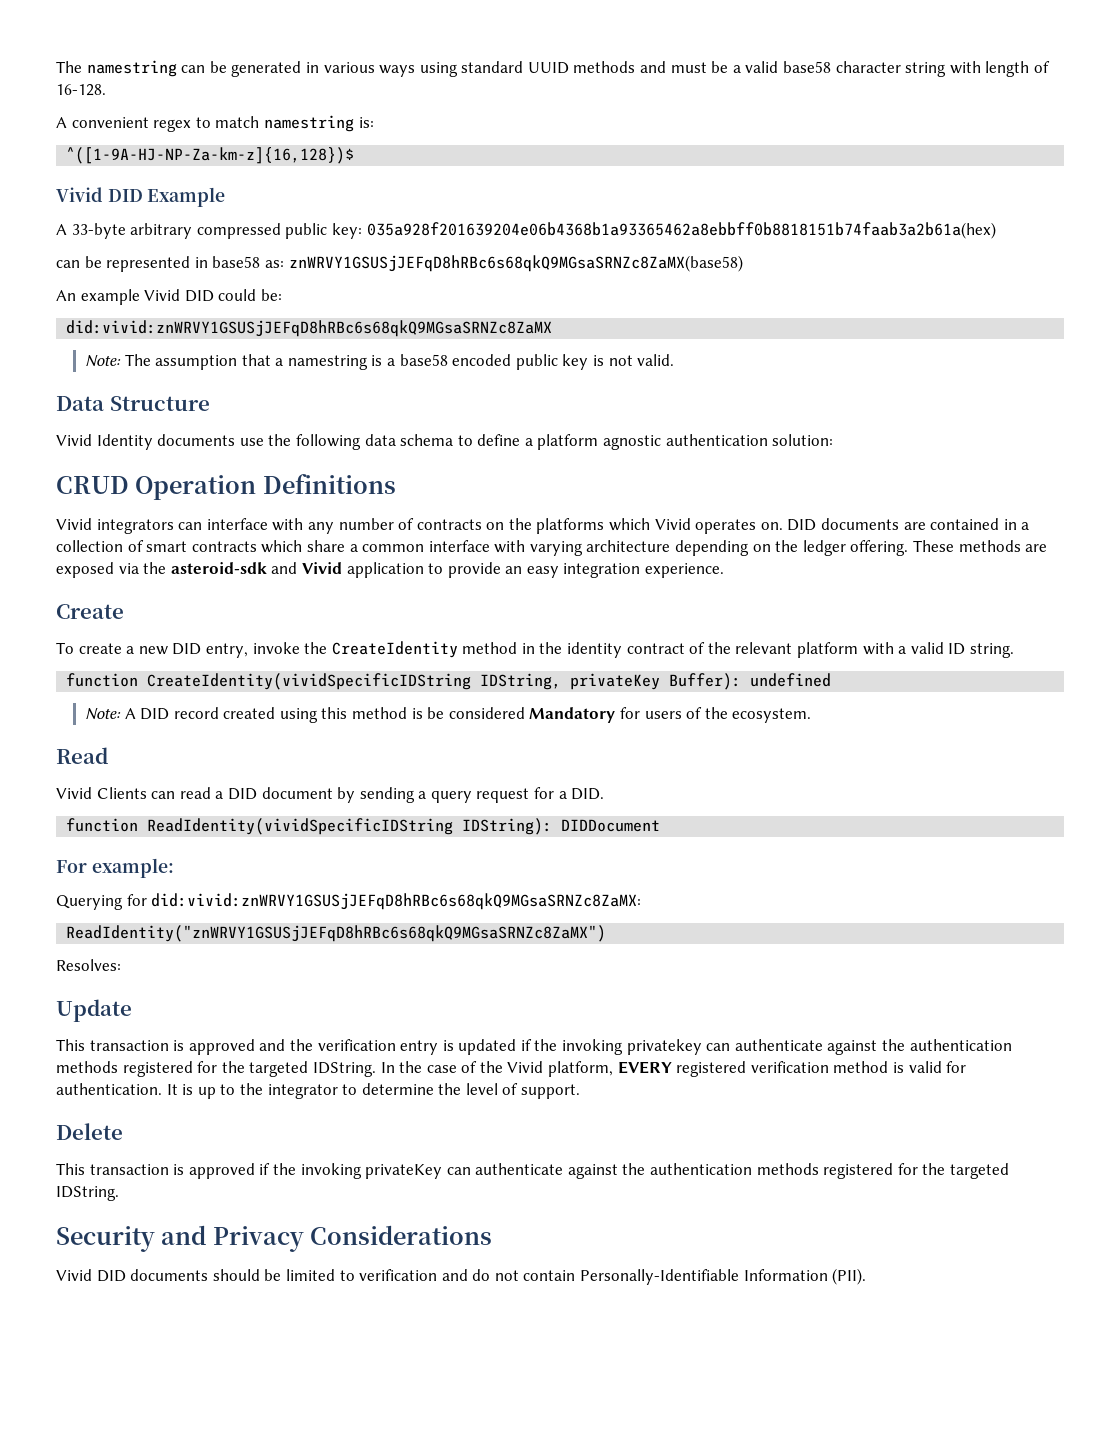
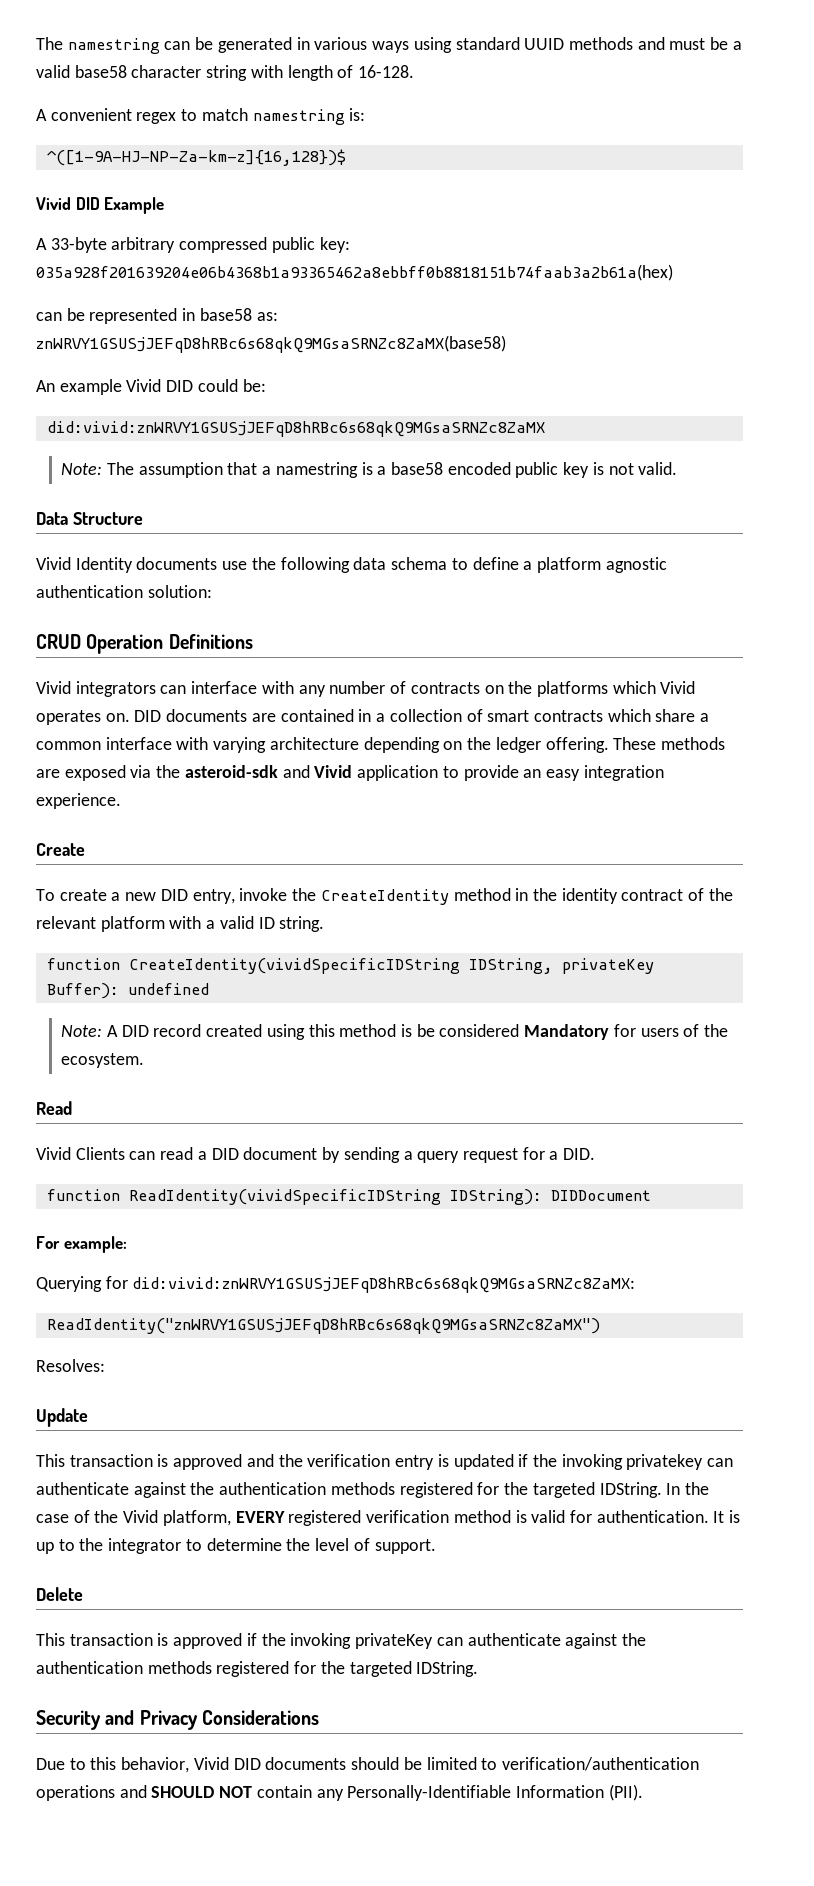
- Vivid DID documents should be limited to verification and do not contain Personally-Identifiable Information (PII).
+ Due to this behavior, Vivid DID documents should be limited to verification/authentication operations and SHOULD NOT contain any Personally-Identifiable Information (PII).

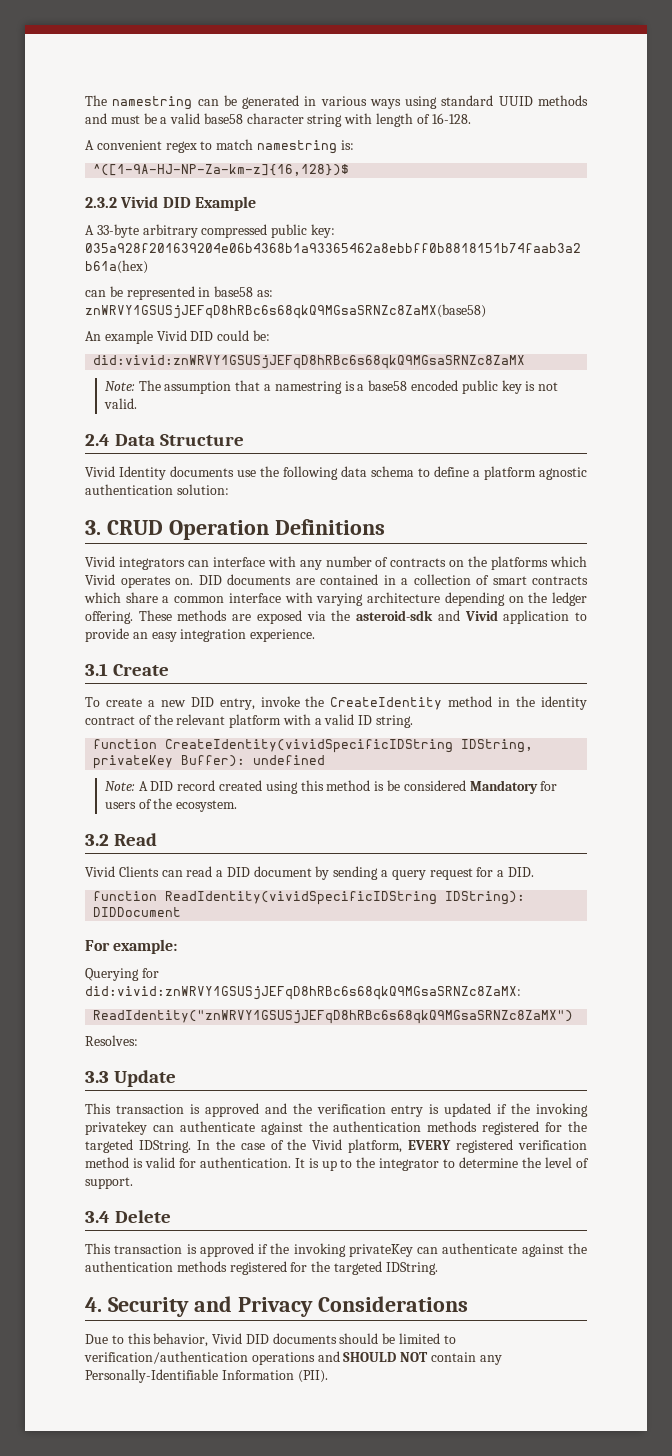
- Vivid DID Example
+ 2.3.2 Vivid DID Example
- Data Structure
+ 2.4 Data Structure
- CRUD Operation Definitions
+ 3. CRUD Operation Definitions
- Create
+ 3.1 Create
- Read
+ 3.2 Read
- Update
+ 3.3 Update
- Delete
+ 3.4 Delete
- Security and Privacy Considerations
+ 4. Security and Privacy Considerations

